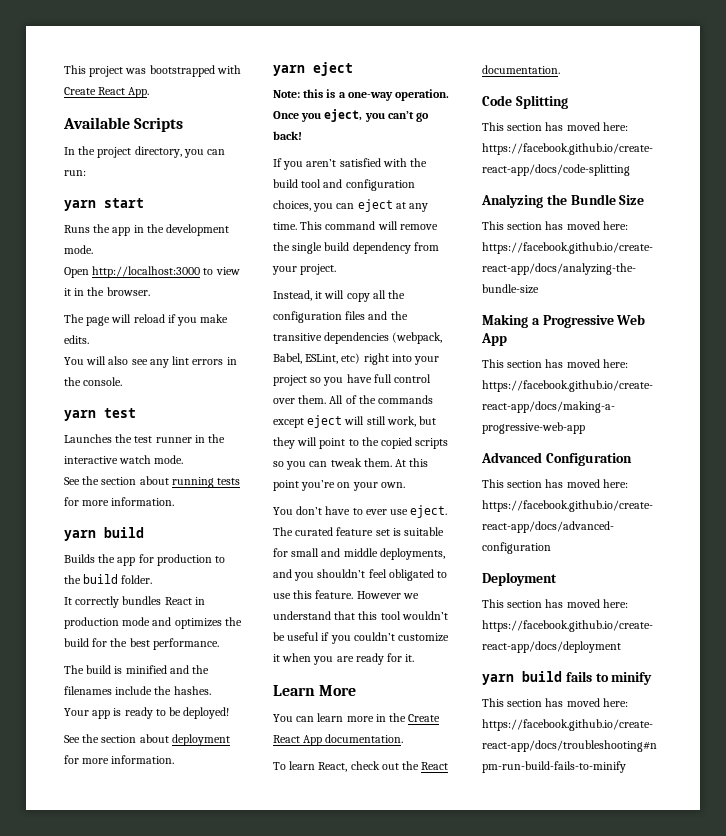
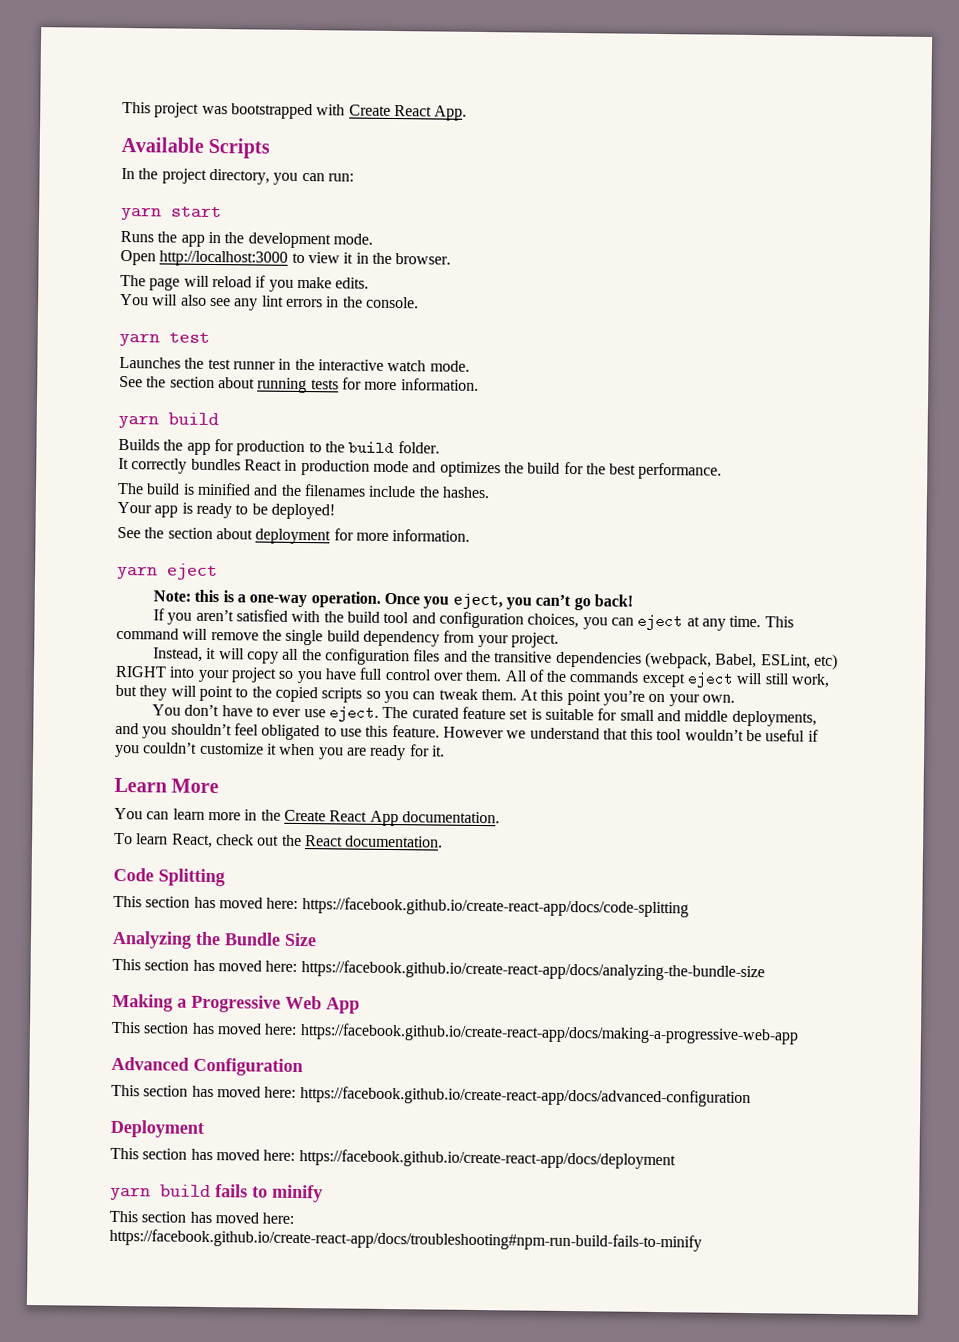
- Instead, it will copy all the configuration files and the transitive dependencies (webpack, Babel, ESLint, etc) right into your project so you have full control over them.
+ Instead, it will copy all the configuration files and the transitive dependencies (webpack, Babel, ESLint, etc) RIGHT into your project so you have full control over them.

